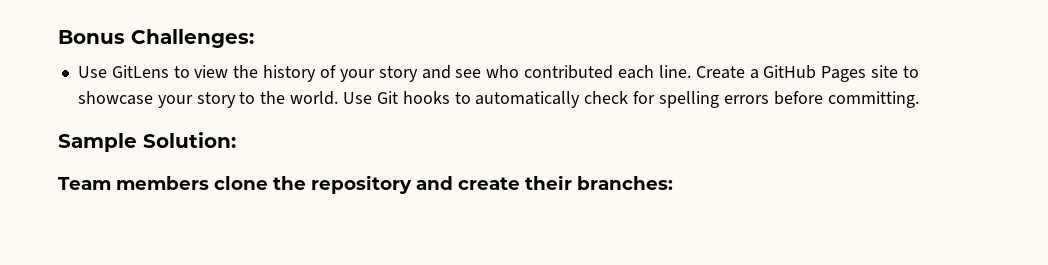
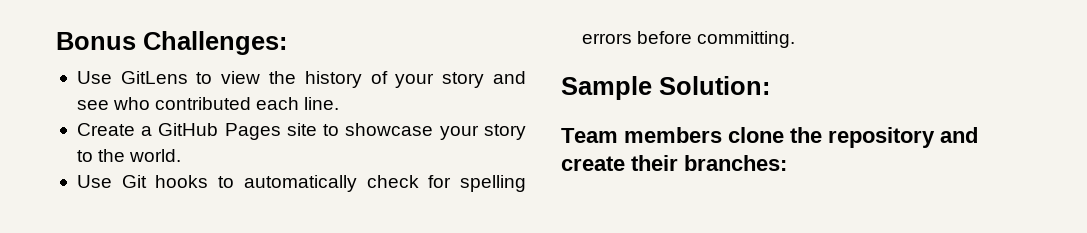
- Use GitLens to view the history of your story and see who contributed each line. Create a GitHub Pages site to showcase your story to the world. Use Git hooks to automatically check for spelling errors before committing.
+ Use GitLens to view the history of your story and see who contributed each line.
+ Create a GitHub Pages site to showcase your story to the world.
+ Use Git hooks to automatically check for spelling errors before committing.

